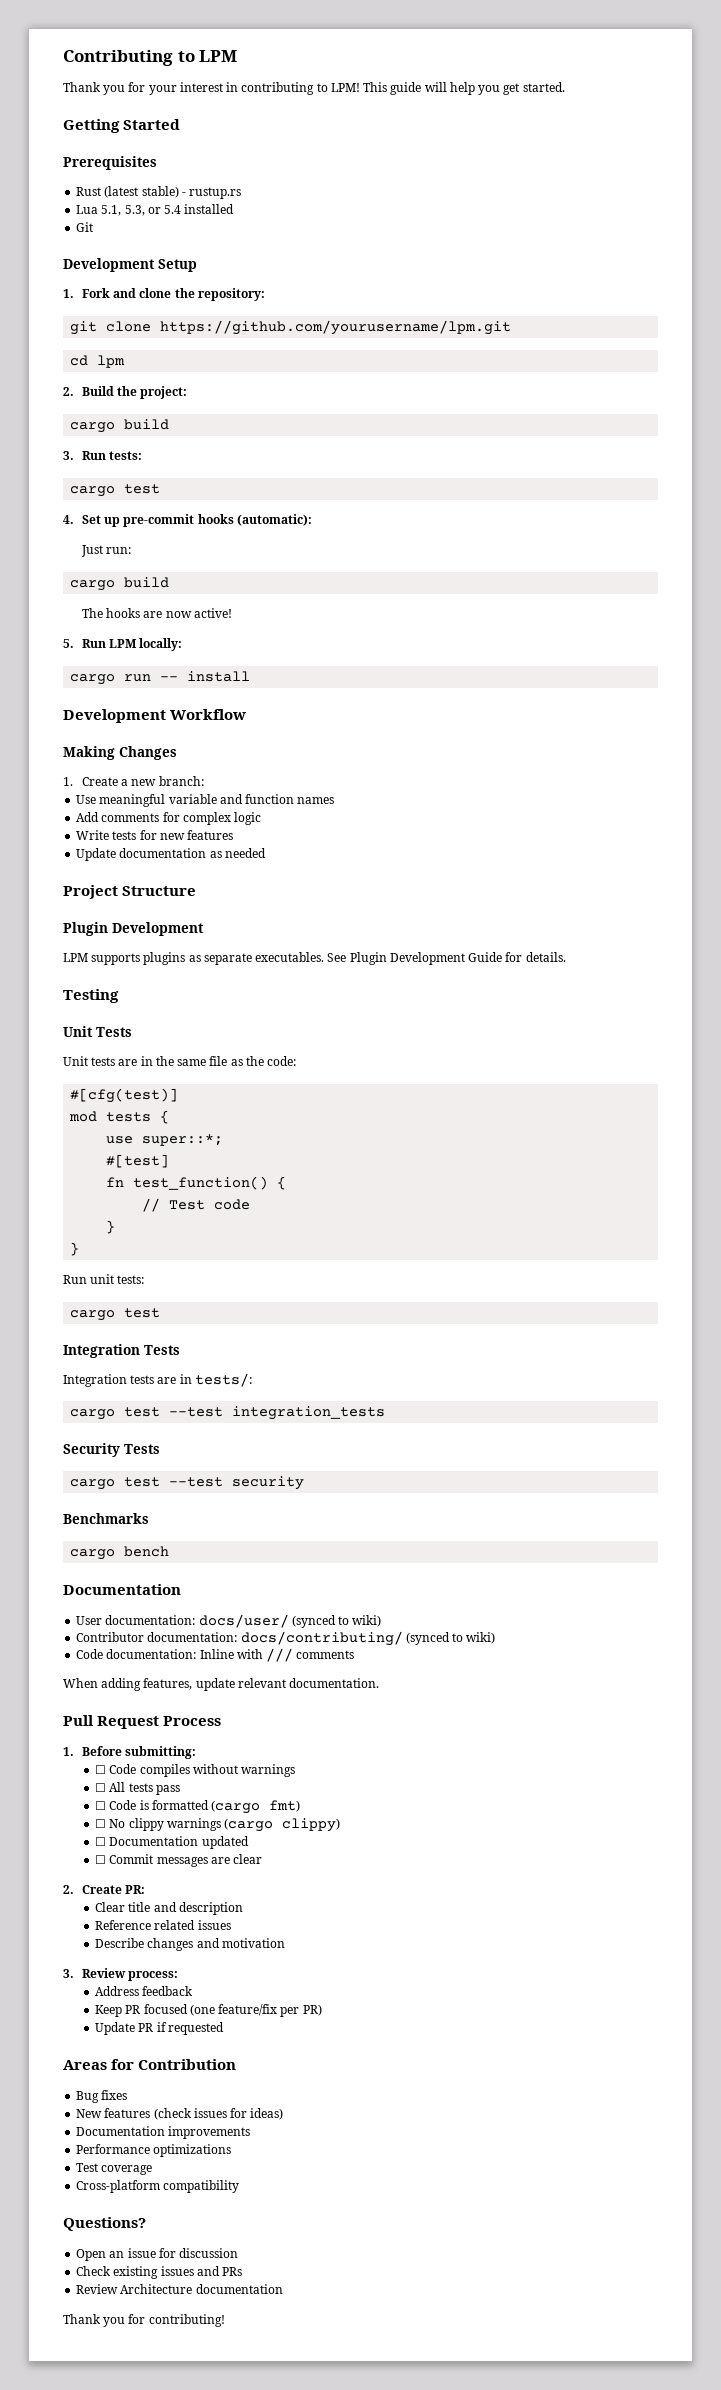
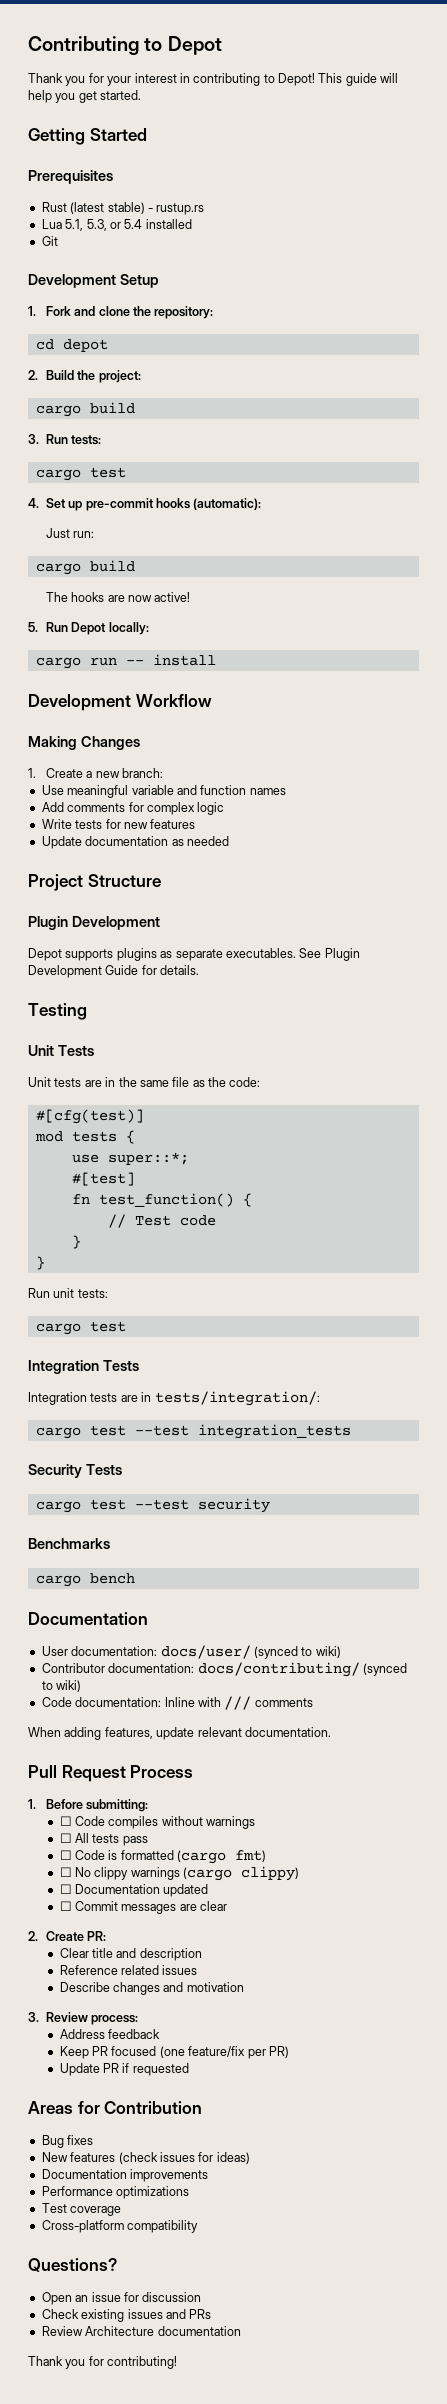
- Contributing to LPM
+ Contributing to Depot
- Thank you for your interest in contributing to LPM!
+ Thank you for your interest in contributing to Depot!
- git clone https://github.com/yourusername/lpm.git
- cd lpm
+ cd depot
- 5. Run LPM locally:
+ 5. Run Depot locally:
- LPM supports plugins as separate executables.
+ Depot supports plugins as separate executables.
- Integration tests are in tests/:
+ Integration tests are in tests/integration/:

